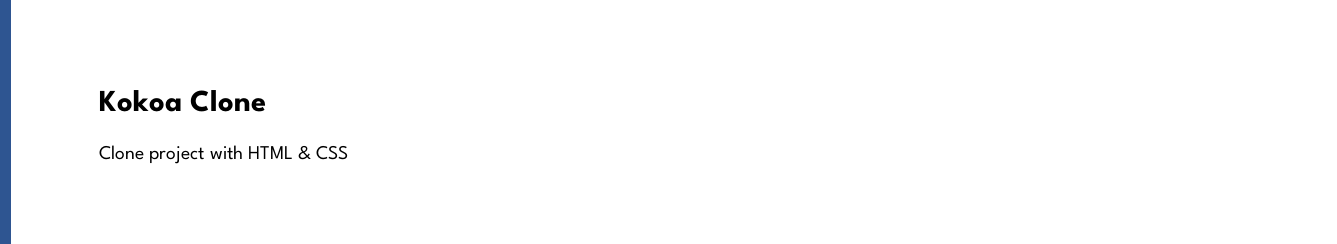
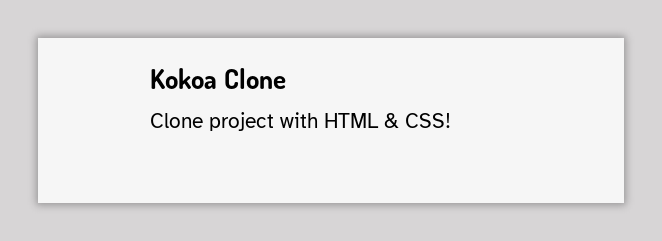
- Clone project with HTML & CSS
+ Clone project with HTML & CSS!

